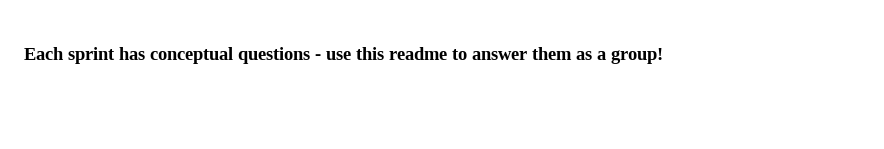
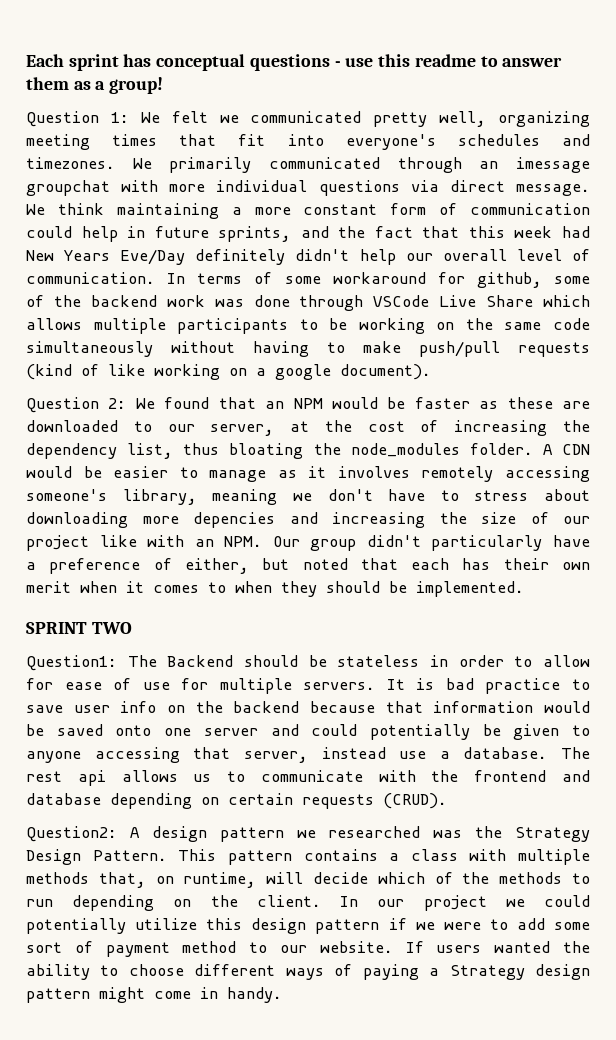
+ Question 1: We felt we communicated pretty well, organizing meeting times that fit into everyone's schedules and timezones. We primarily communicated through an imessage groupchat with more individual questions via direct message. We think maintaining a more constant form of communication could help in future sprints, and the fact that this week had New Years Eve/Day definitely didn't help our overall level of communication. In terms of some workaround for github, some of the backend work was done through VSCode Live Share which allows multiple participants to be working on the same code simultaneously without having to make push/pull requests (kind of like working on a google document).
+ Question 2: We found that an NPM would be faster as these are downloaded to our server, at the cost of increasing the dependency list, thus bloating the node_modules folder. A CDN would be easier to manage as it involves remotely accessing someone's library, meaning we don't have to stress about downloading more depencies and increasing the size of our project like with an NPM. Our group didn't particularly have a preference of either, but noted that each has their own merit when it comes to when they should be implemented.
+ SPRINT TWO
+ Question1: The Backend should be stateless in order to allow for ease of use for multiple servers. It is bad practice to save user info on the backend because that information would be saved onto one server and could potentially be given to anyone accessing that server, instead use a database. The rest api allows us to communicate with the frontend and database depending on certain requests (CRUD).
+ Question2: A design pattern we researched was the Strategy Design Pattern. This pattern contains a class with multiple methods that, on runtime, will decide which of the methods to run depending on the client. In our project we could potentially utilize this design pattern if we were to add some sort of payment method to our website. If users wanted the ability to choose different ways of paying a Strategy design pattern might come in handy.

